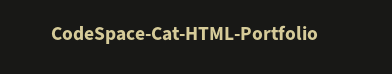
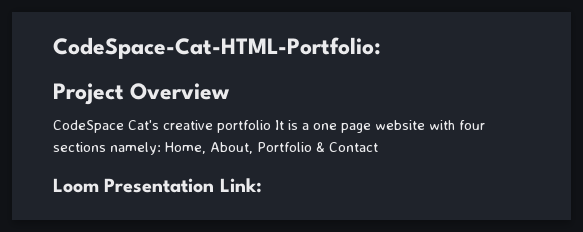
- CodeSpace-Cat-HTML-Portfolio
+ CodeSpace-Cat-HTML-Portfolio:
+ Project Overview
+ CodeSpace Cat's creative portfolio It is a one page website with four sections namely: Home, About, Portfolio & Contact
+ Loom Presentation Link:

